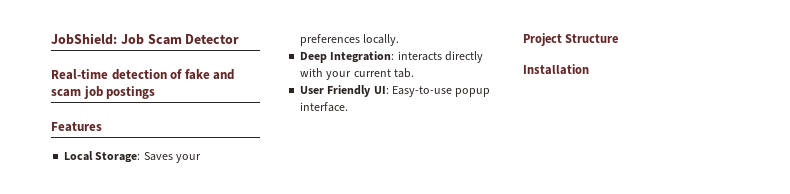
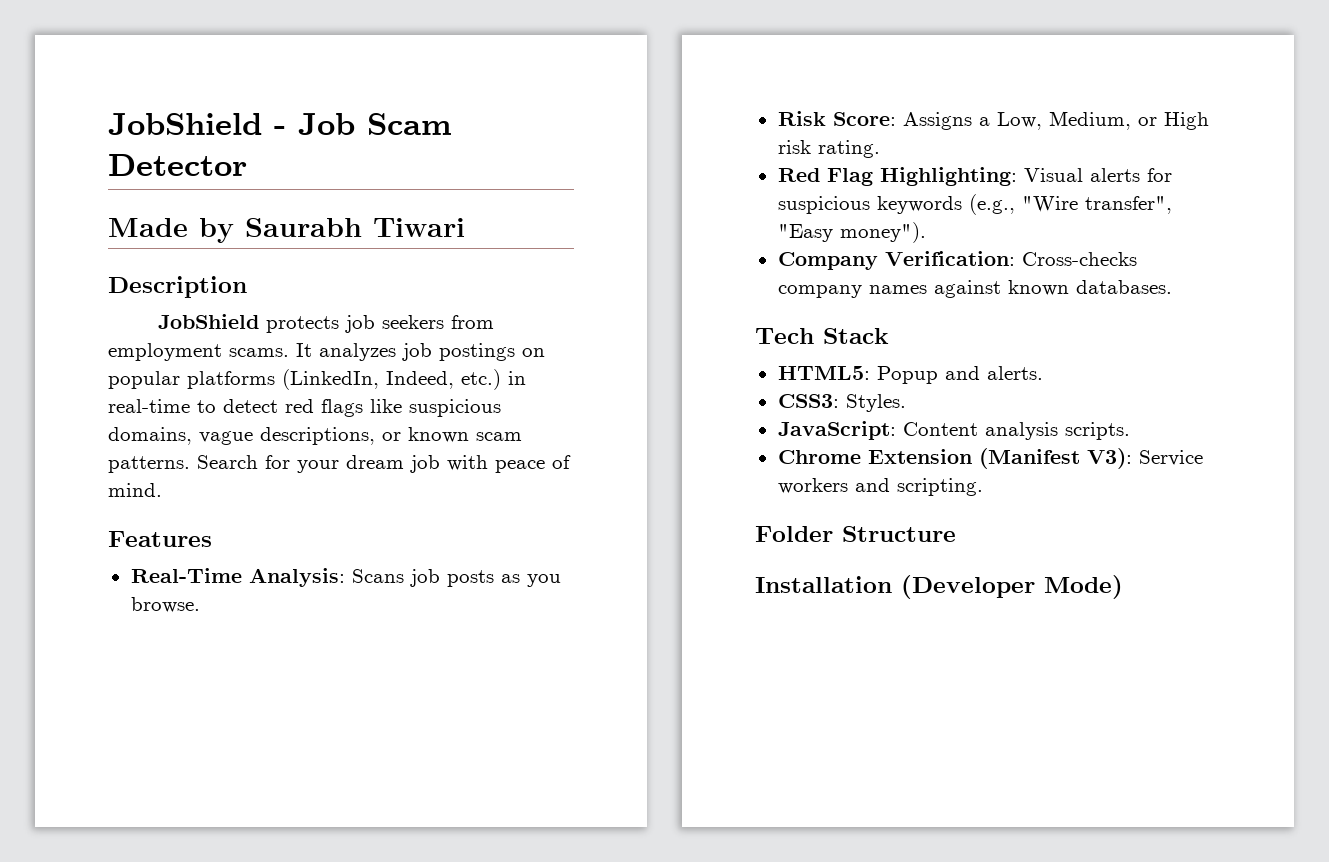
- JobShield: Job Scam Detector
+ JobShield - Job Scam Detector
- Real-time detection of fake and scam job postings
+ Made by Saurabh Tiwari
+ Description
+ JobShield protects job seekers from employment scams. It analyzes job postings on popular platforms (LinkedIn, Indeed, etc.) in real-time to detect red flags like suspicious domains, vague descriptions, or known scam patterns. Search for your dream job with peace of mind.
  Features
- Local Storage: Saves your preferences locally.
- Deep Integration: interacts directly with your current tab.
- User Friendly UI: Easy-to-use popup interface.
- Project Structure
+ Real-Time Analysis: Scans job posts as you browse.
+ Risk Score: Assigns a Low, Medium, or High risk rating.
+ Red Flag Highlighting: Visual alerts for suspicious keywords (e.g., "Wire transfer", "Easy money").
+ Company Verification: Cross-checks company names against known databases.
+ Tech Stack
+ HTML5: Popup and alerts.
+ CSS3: Styles.
+ JavaScript: Content analysis scripts.
+ Chrome Extension (Manifest V3): Service workers and scripting.
+ Folder Structure
- Installation
+ Installation (Developer Mode)

